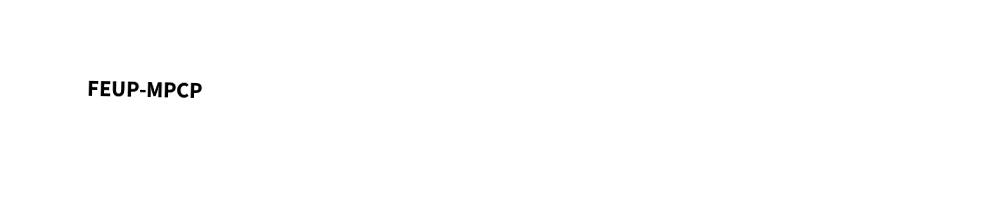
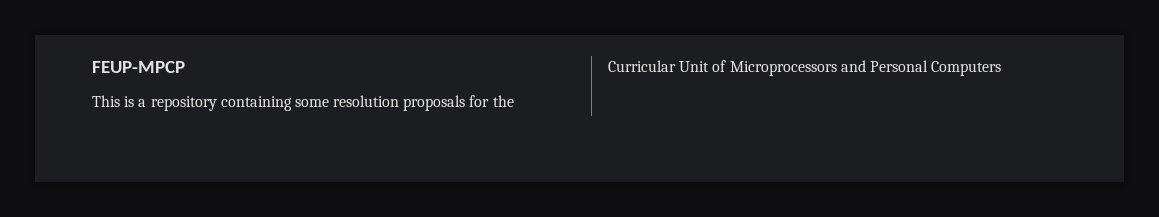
+ This is a repository containing some resolution proposals for the Curricular Unit of Microprocessors and Personal Computers

